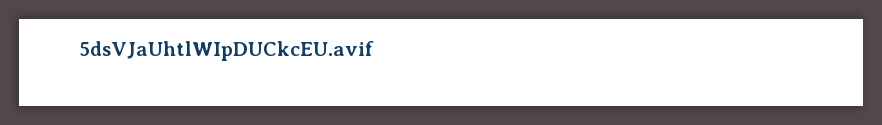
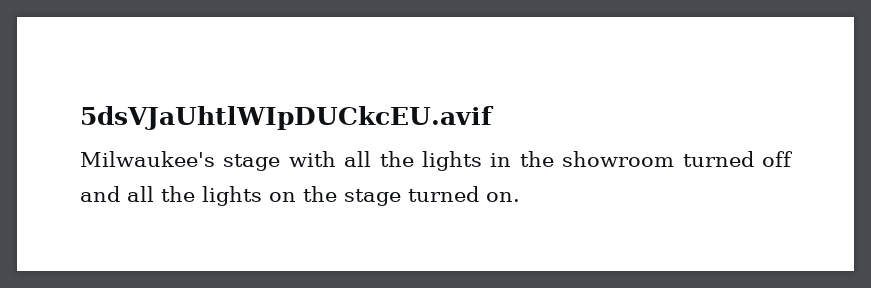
+ Milwaukee's stage with all the lights in the showroom turned off and all the lights on the stage turned on.

